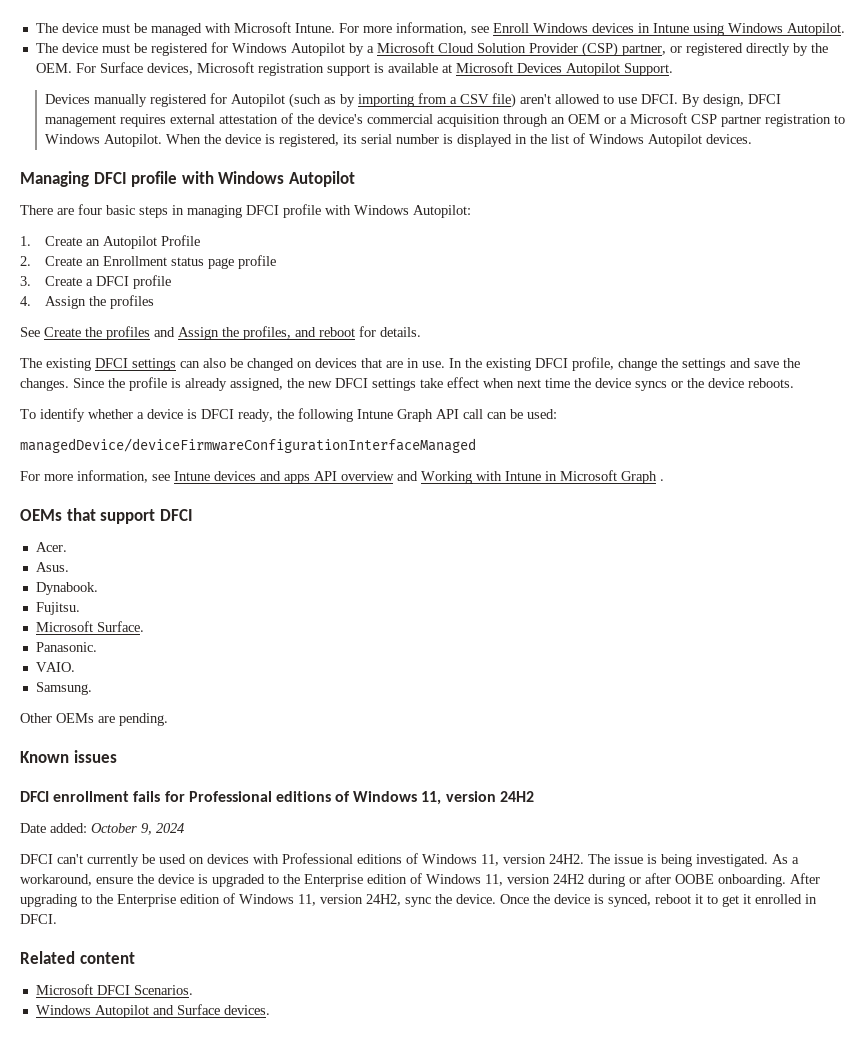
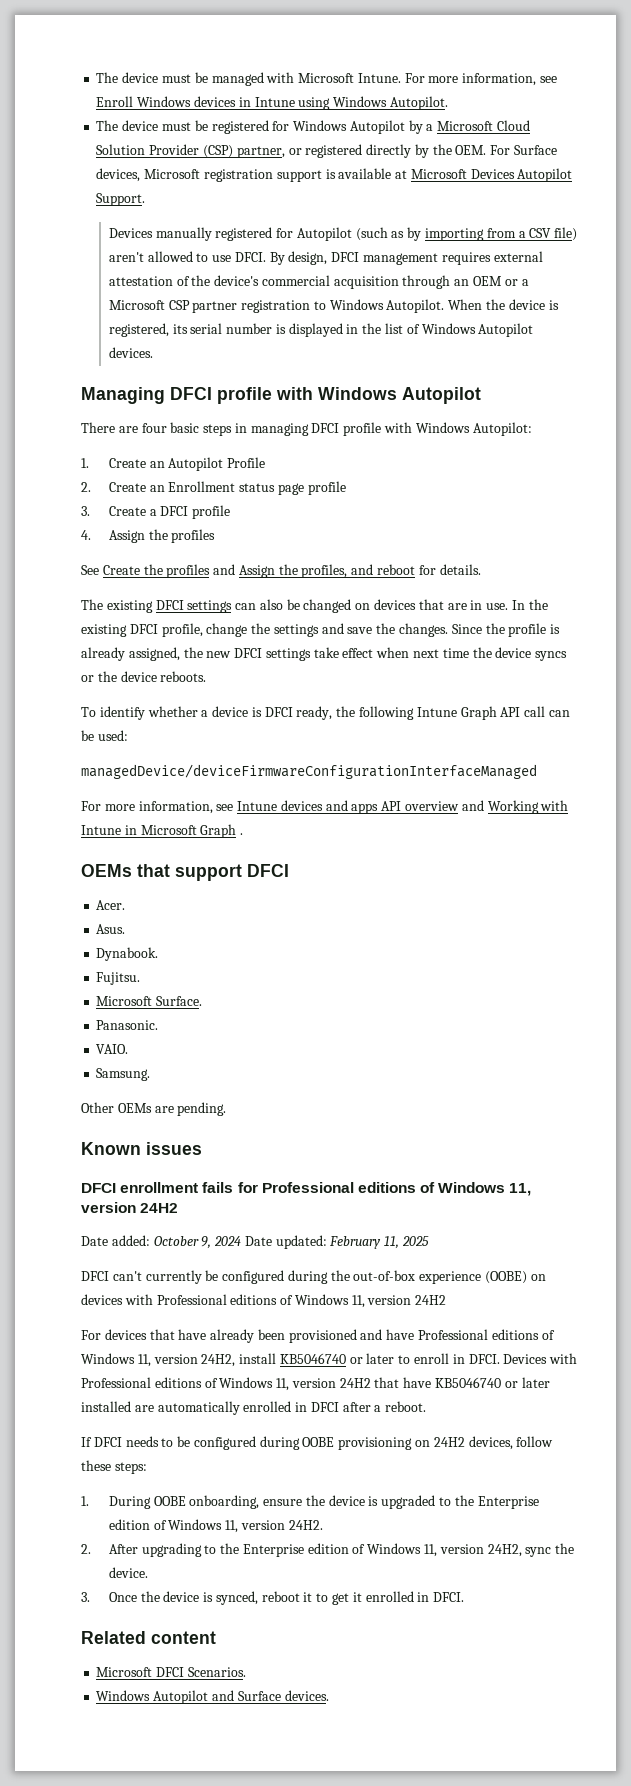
- Date added: October 9, 2024
+ Date added: October 9, 2024 Date updated: February 11, 2025
- DFCI can't currently be used on devices with Professional editions of Windows 11, version 24H2. The issue is being investigated. As a workaround, ensure the device is upgraded to the Enterprise edition of Windows 11, version 24H2 during or after OOBE onboarding. After upgrading to the Enterprise edition of Windows 11, version 24H2, sync the device. Once the device is synced, reboot it to get it enrolled in DFCI.
+ DFCI can't currently be configured during the out-of-box experience (OOBE) on devices with Professional editions of Windows 11, version 24H2
+ For devices that have already been provisioned and have Professional editions of Windows 11, version 24H2, install KB5046740 or later to enroll in DFCI. Devices with Professional editions of Windows 11, version 24H2 that have KB5046740 or later installed are automatically enrolled in DFCI after a reboot.
+ If DFCI needs to be configured during OOBE provisioning on 24H2 devices, follow these steps:
+ 1. During OOBE onboarding, ensure the device is upgraded to the Enterprise edition of Windows 11, version 24H2.
+ 2. After upgrading to the Enterprise edition of Windows 11, version 24H2, sync the device.
+ 3. Once the device is synced, reboot it to get it enrolled in DFCI.

